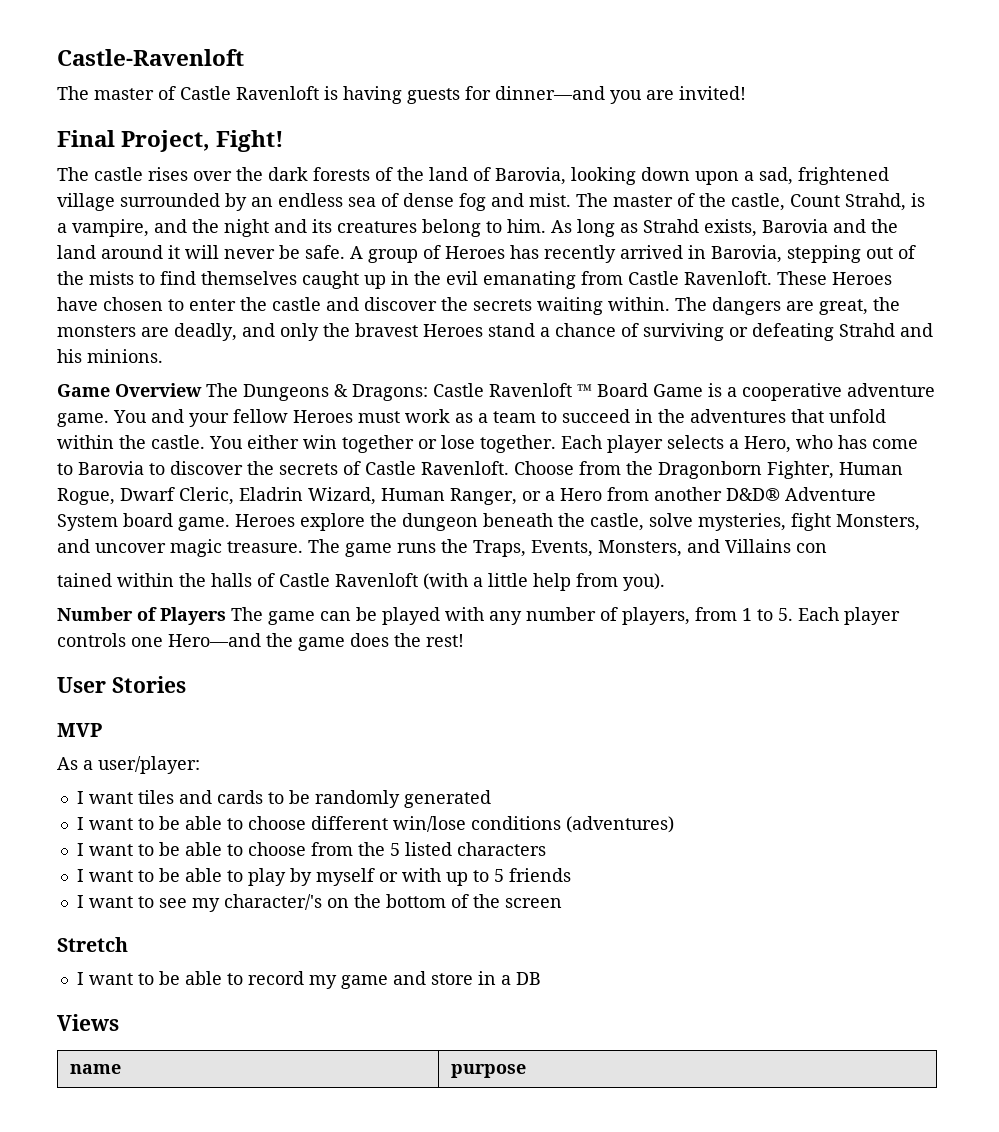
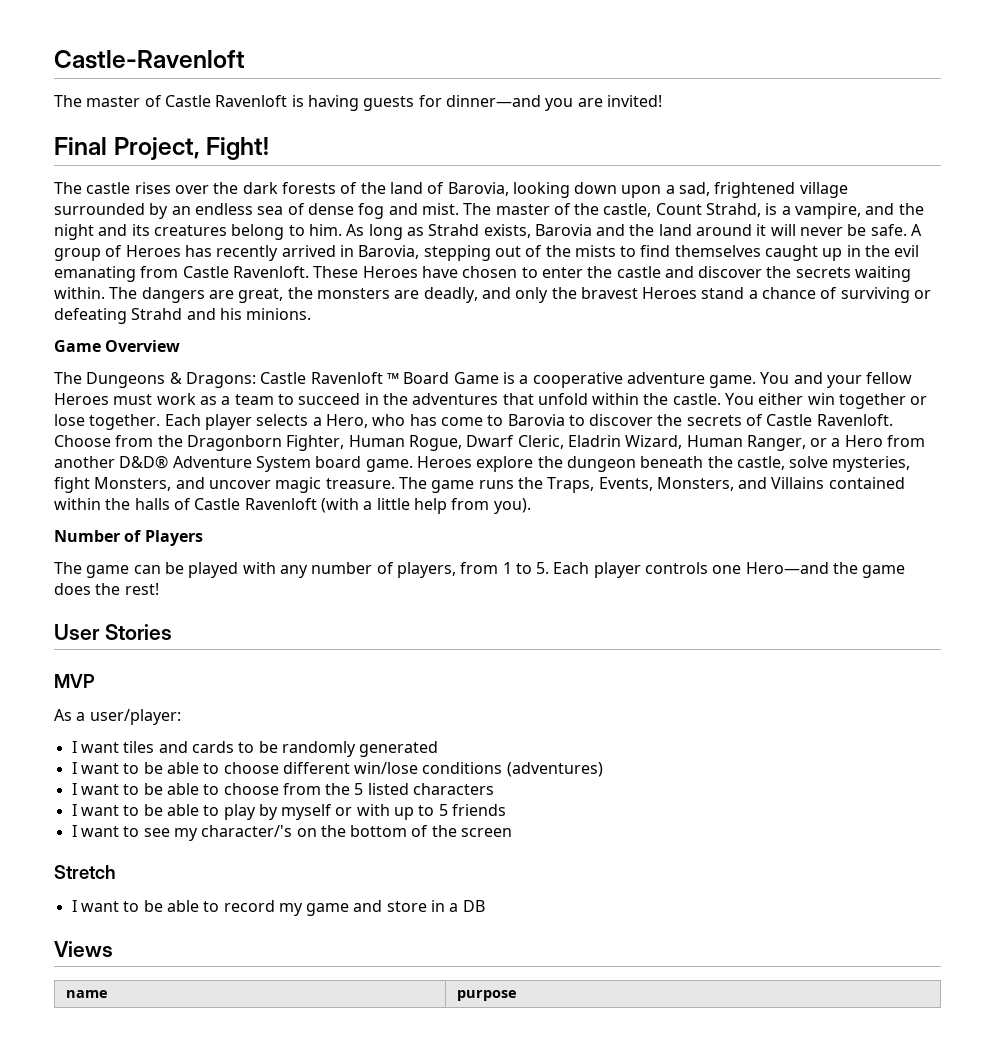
- Game Overview The Dungeons & Dragons: Castle Ravenloft ™ Board Game is a cooperative adventure game.
+ Game Overview
+ The Dungeons & Dragons: Castle Ravenloft ™ Board Game is a cooperative adventure game.
- The game runs the Traps, Events, Monsters, and Villains con
- tained within the halls of Castle Ravenloft (with a little help from you).
+ The game runs the Traps, Events, Monsters, and Villains contained within the halls of Castle Ravenloft (with a little help from you).
- Number of Players The game can be played with any number of players, from 1 to 5. Each player controls one Hero—and the game does the rest!
+ Number of Players
+ The game can be played with any number of players, from 1 to 5. Each player controls one Hero—and the game does the rest!

